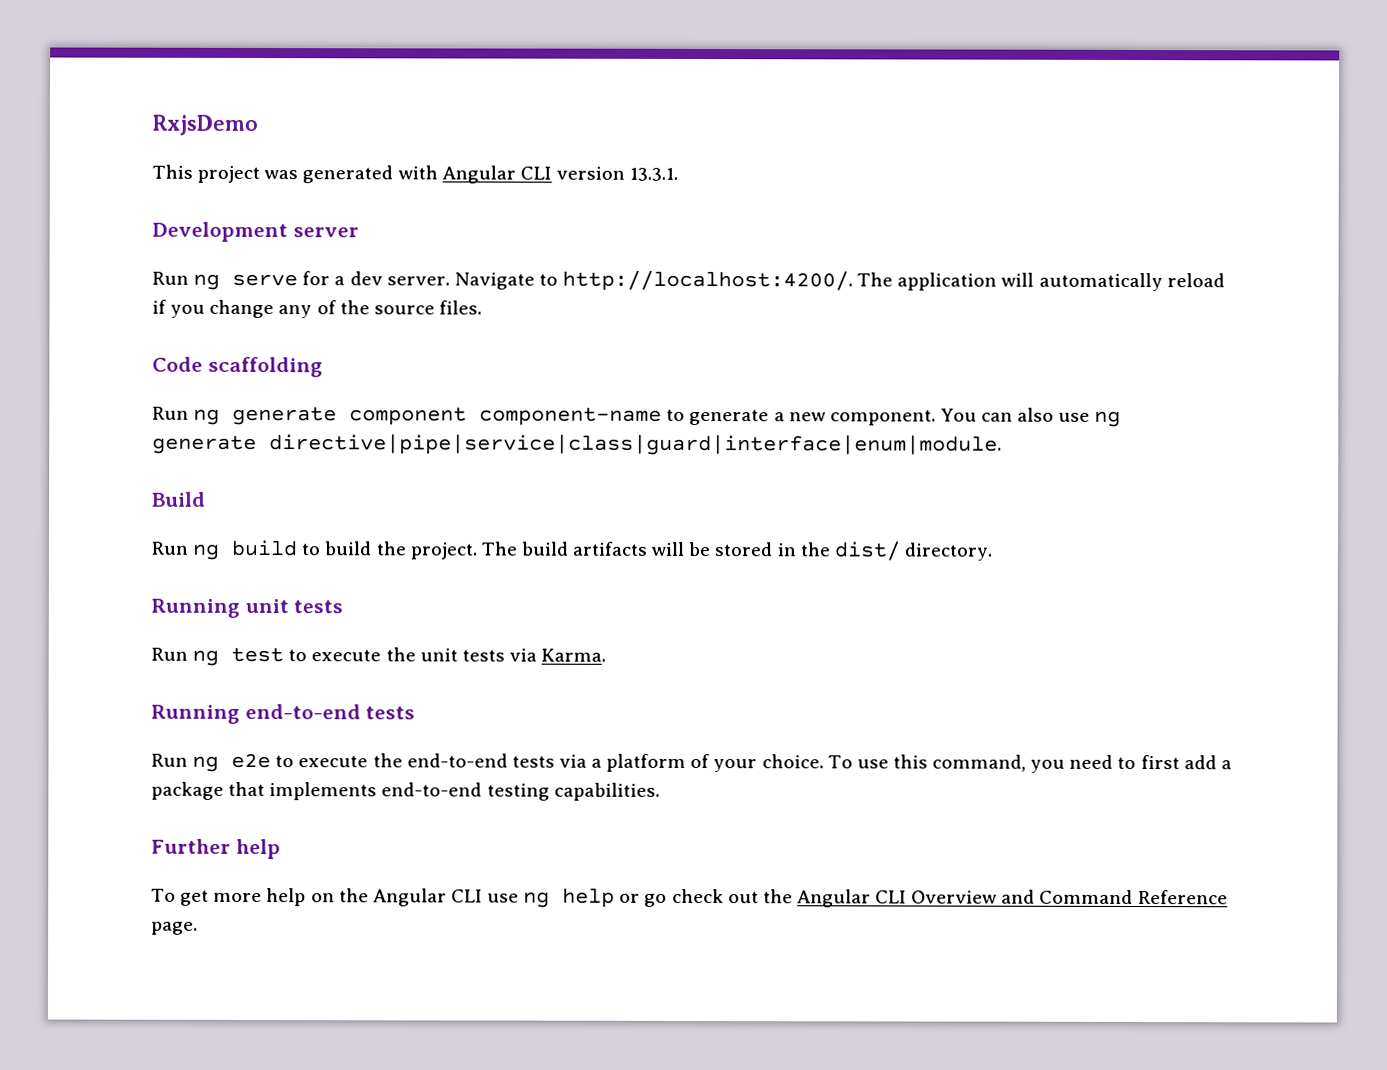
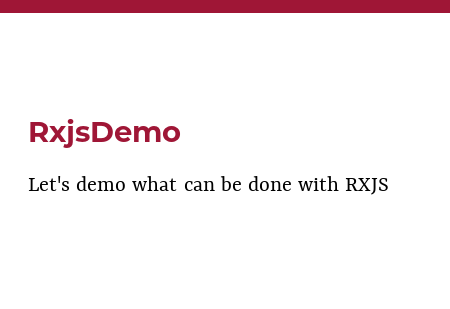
- This project was generated with Angular CLI version 13.3.1.
- Development server
- Run ng serve for a dev server. Navigate to http://localhost:4200/. The application will automatically reload if you change any of the source files.
- Code scaffolding
- Run ng generate component component-name to generate a new component. You can also use ng generate directive|pipe|service|class|guard|interface|enum|module.
- Build
- Run ng build to build the project. The build artifacts will be stored in the dist/ directory.
- Running unit tests
- Run ng test to execute the unit tests via Karma.
- Running end-to-end tests
- Run ng e2e to execute the end-to-end tests via a platform of your choice. To use this command, you need to first add a package that implements end-to-end testing capabilities.
- Further help
- To get more help on the Angular CLI use ng help or go check out the Angular CLI Overview and Command Reference page.
+ Let's demo what can be done with RXJS

